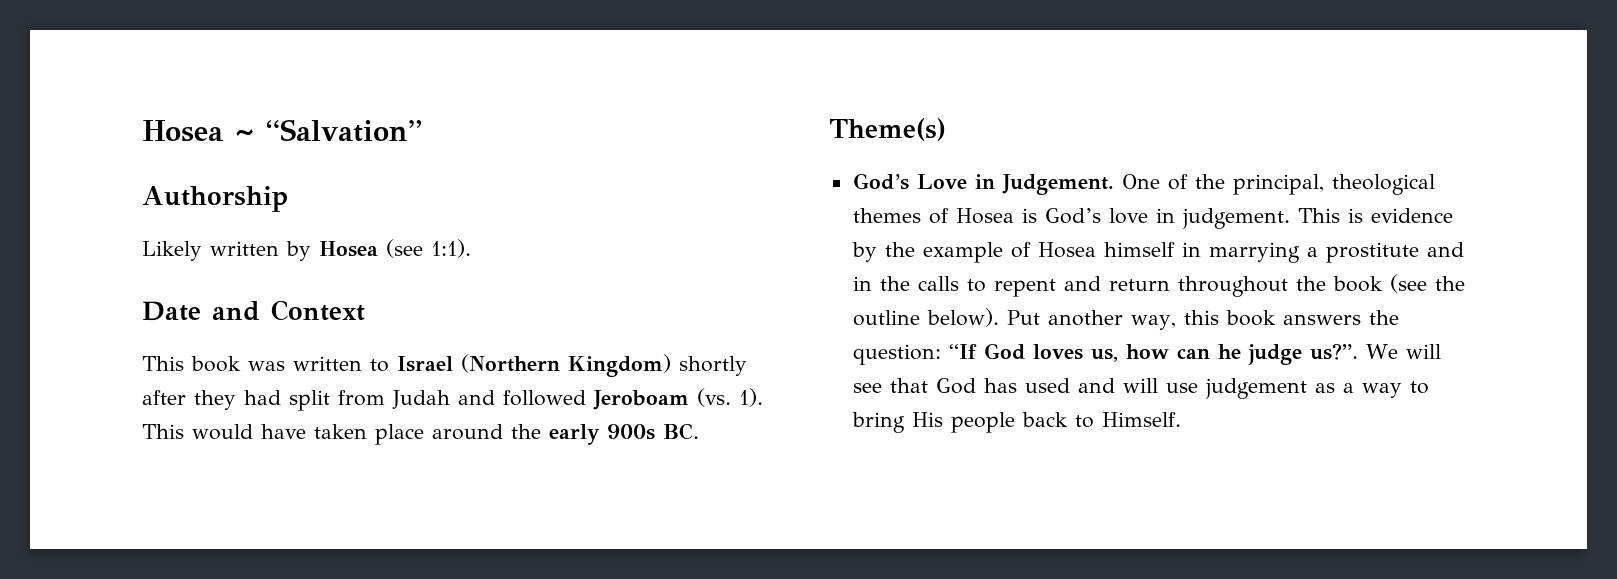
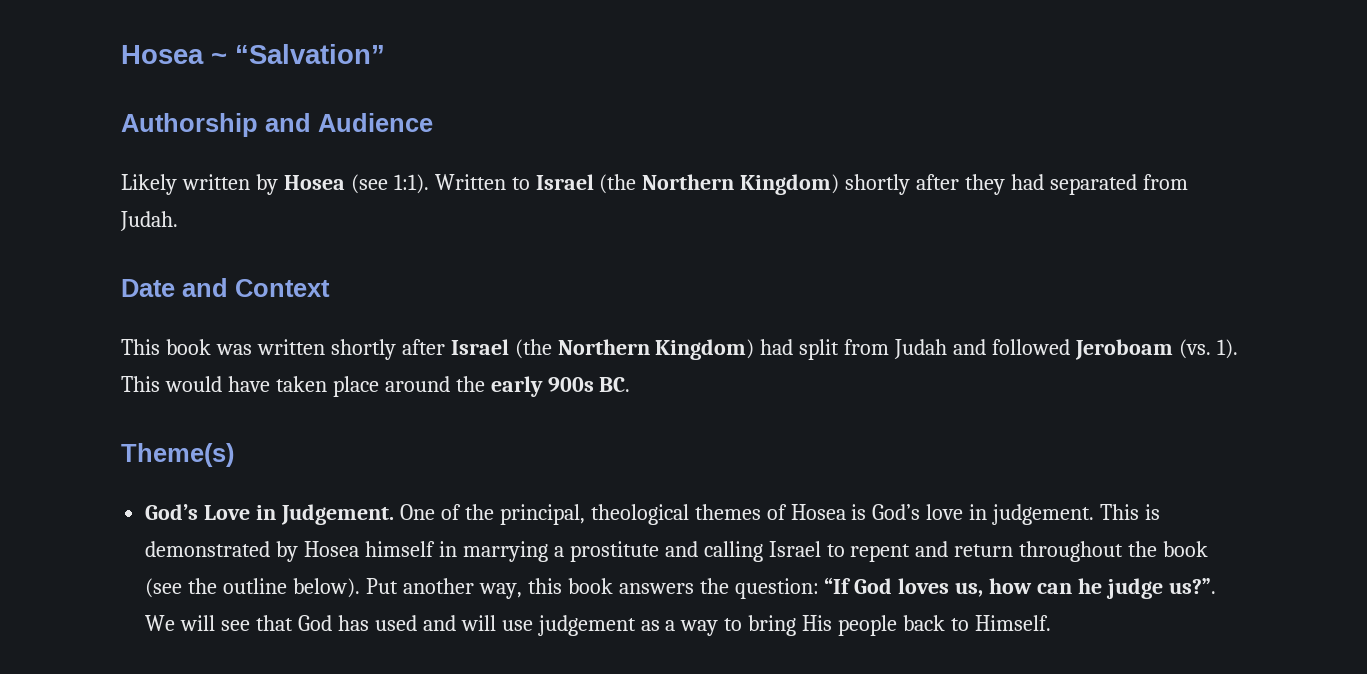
- Authorship
+ Authorship and Audience
+ Written to Israel (the Northern Kingdom) shortly after they had separated from Judah.
- This book was written to Israel (Northern Kingdom) shortly after they had split from Judah and followed Jeroboam (vs. 1).
+ This book was written shortly after Israel (the Northern Kingdom) had split from Judah and followed Jeroboam (vs. 1).
- This is evidence by the example of Hosea himself in marrying a prostitute and in the calls to repent and return throughout the book (see the outline below).
+ This is demonstrated by Hosea himself in marrying a prostitute and calling Israel to repent and return throughout the book (see the outline below).

